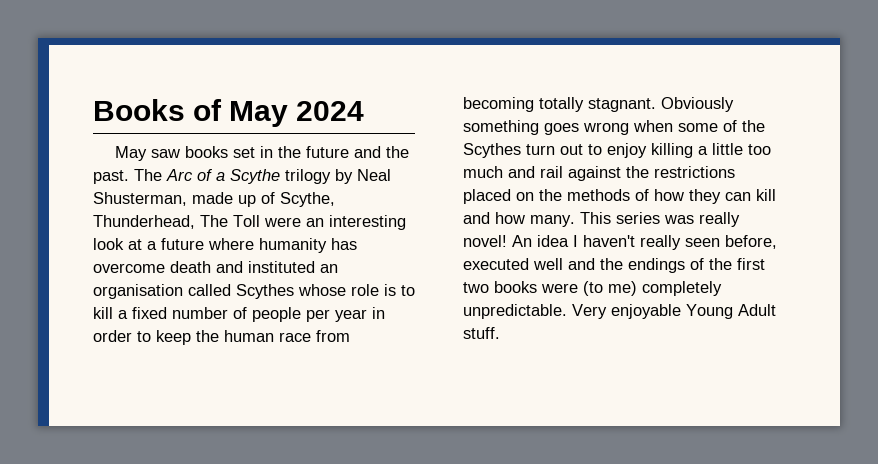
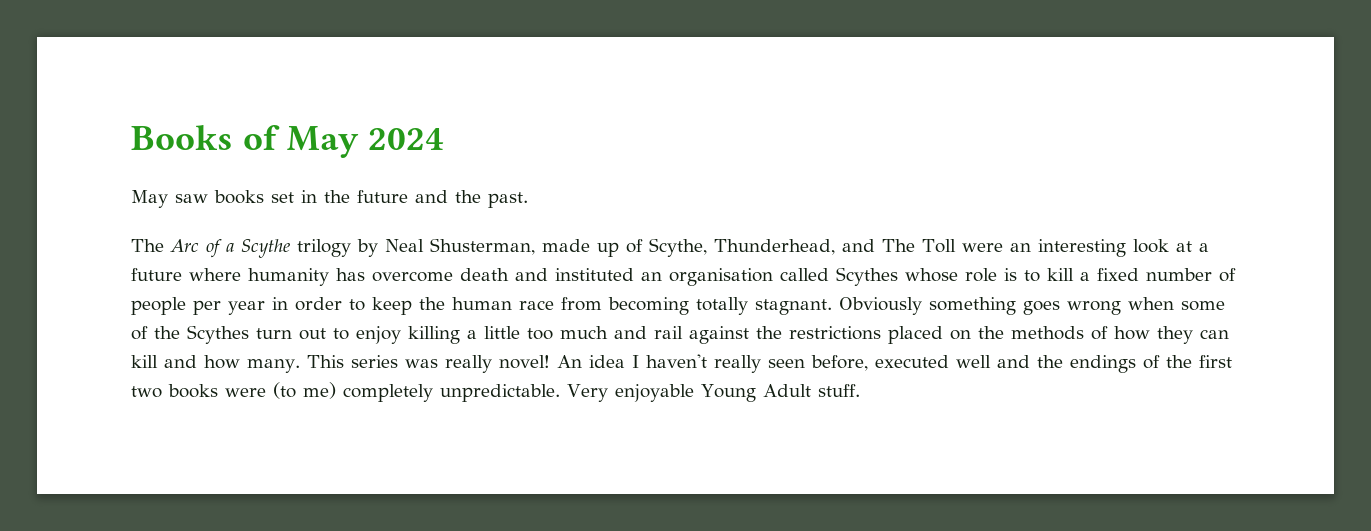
- May saw books set in the future and the past. The Arc of a Scythe trilogy by Neal Shusterman, made up of Scythe, Thunderhead, The Toll were an interesting look at a future where humanity has overcome death and instituted an organisation called Scythes whose role is to kill a fixed number of people per year in order to keep the human race from becoming totally stagnant.
+ May saw books set in the future and the past.
+ The Arc of a Scythe trilogy by Neal Shusterman, made up of Scythe, Thunderhead, and The Toll were an interesting look at a future where humanity has overcome death and instituted an organisation called Scythes whose role is to kill a fixed number of people per year in order to keep the human race from becoming totally stagnant.

